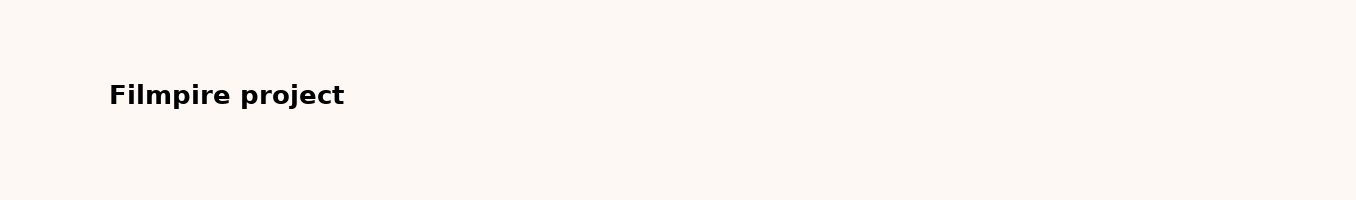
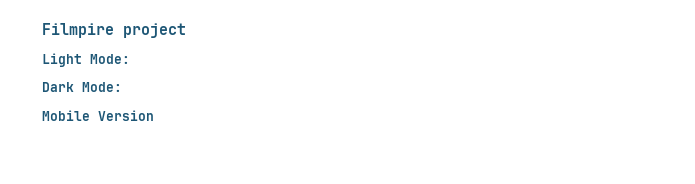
+ Light Mode:
+ Dark Mode:
+ Mobile Version

